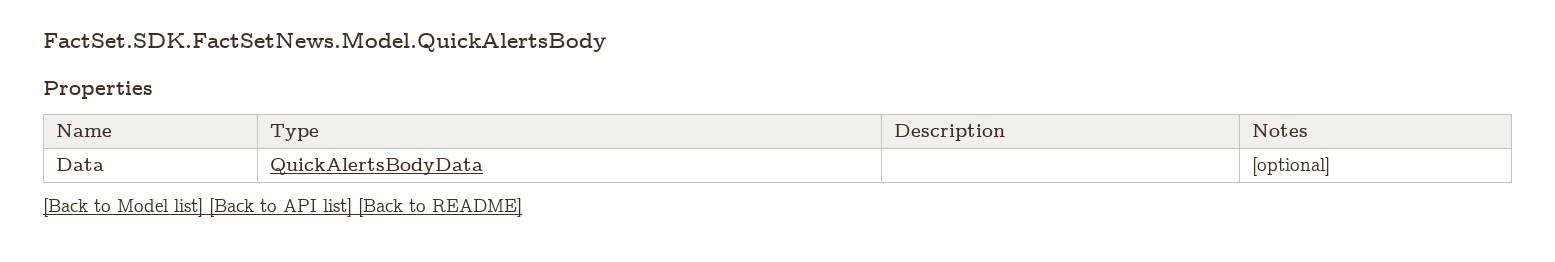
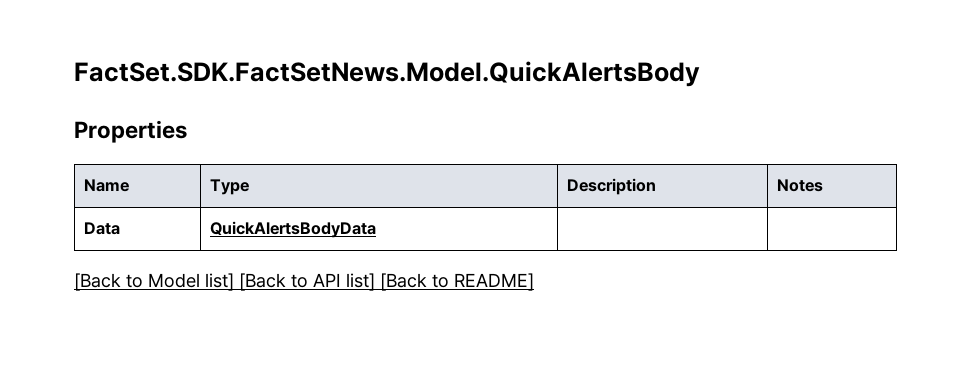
- Data | QuickAlertsBodyData | | [optional]
+ Data | QuickAlertsBodyData | |

